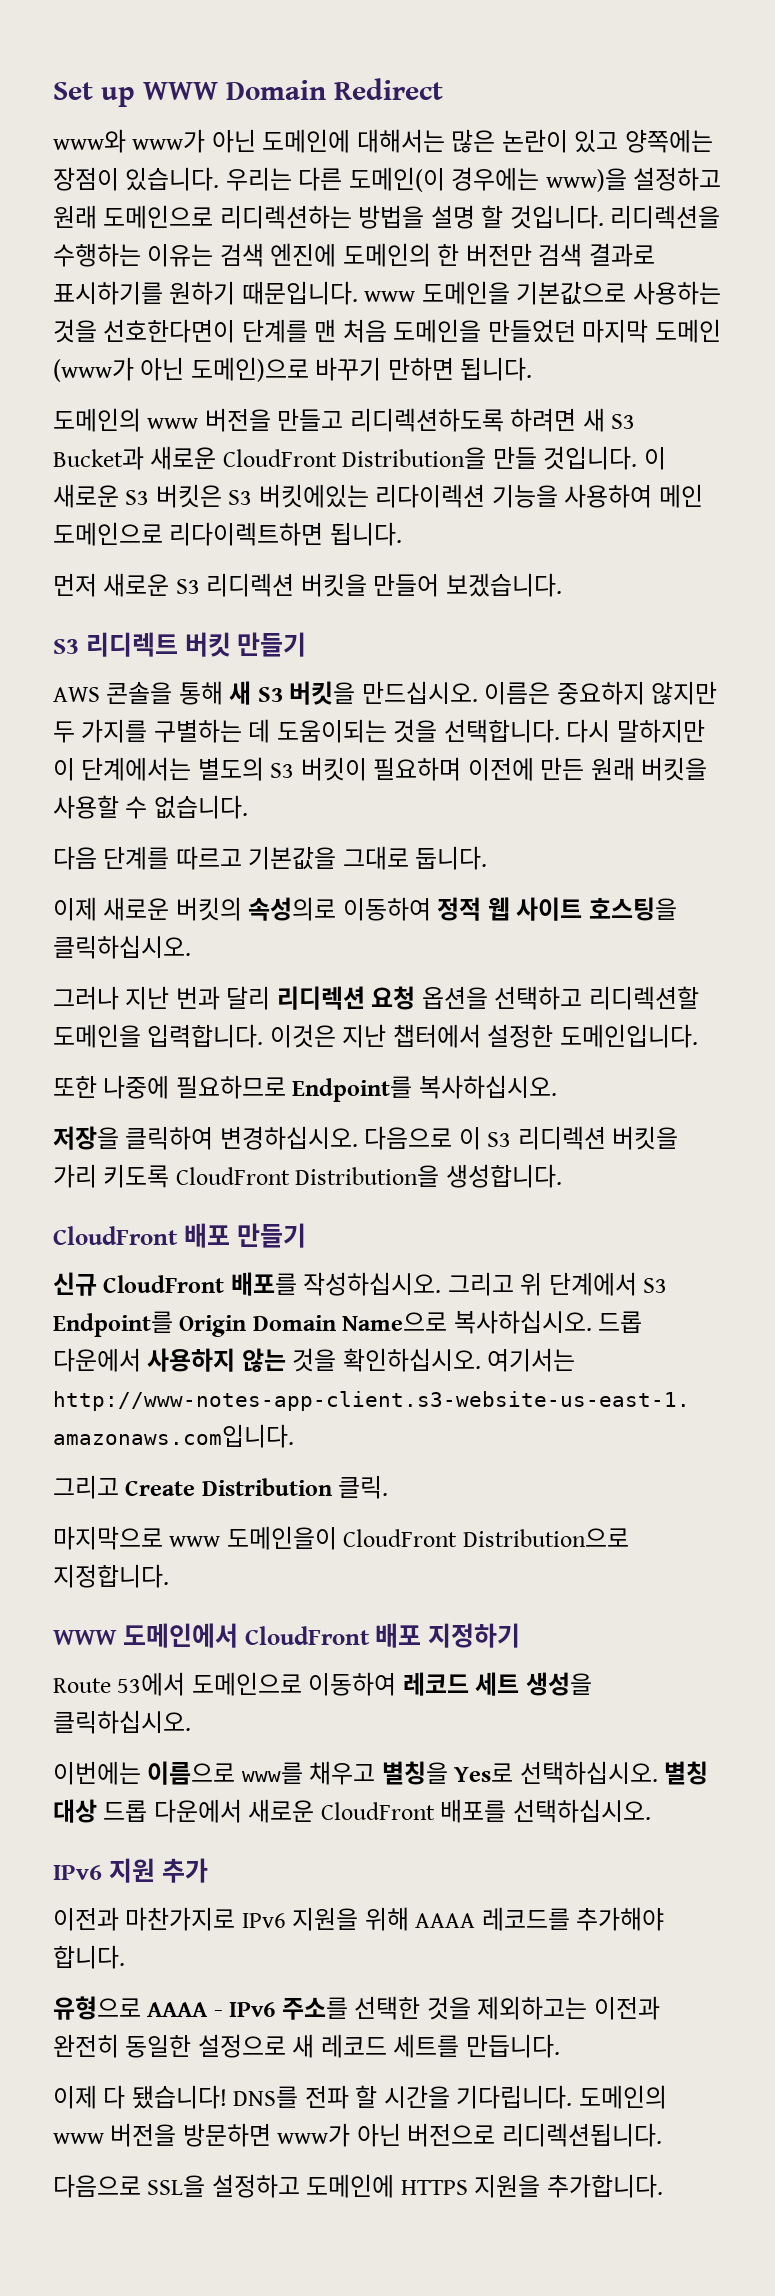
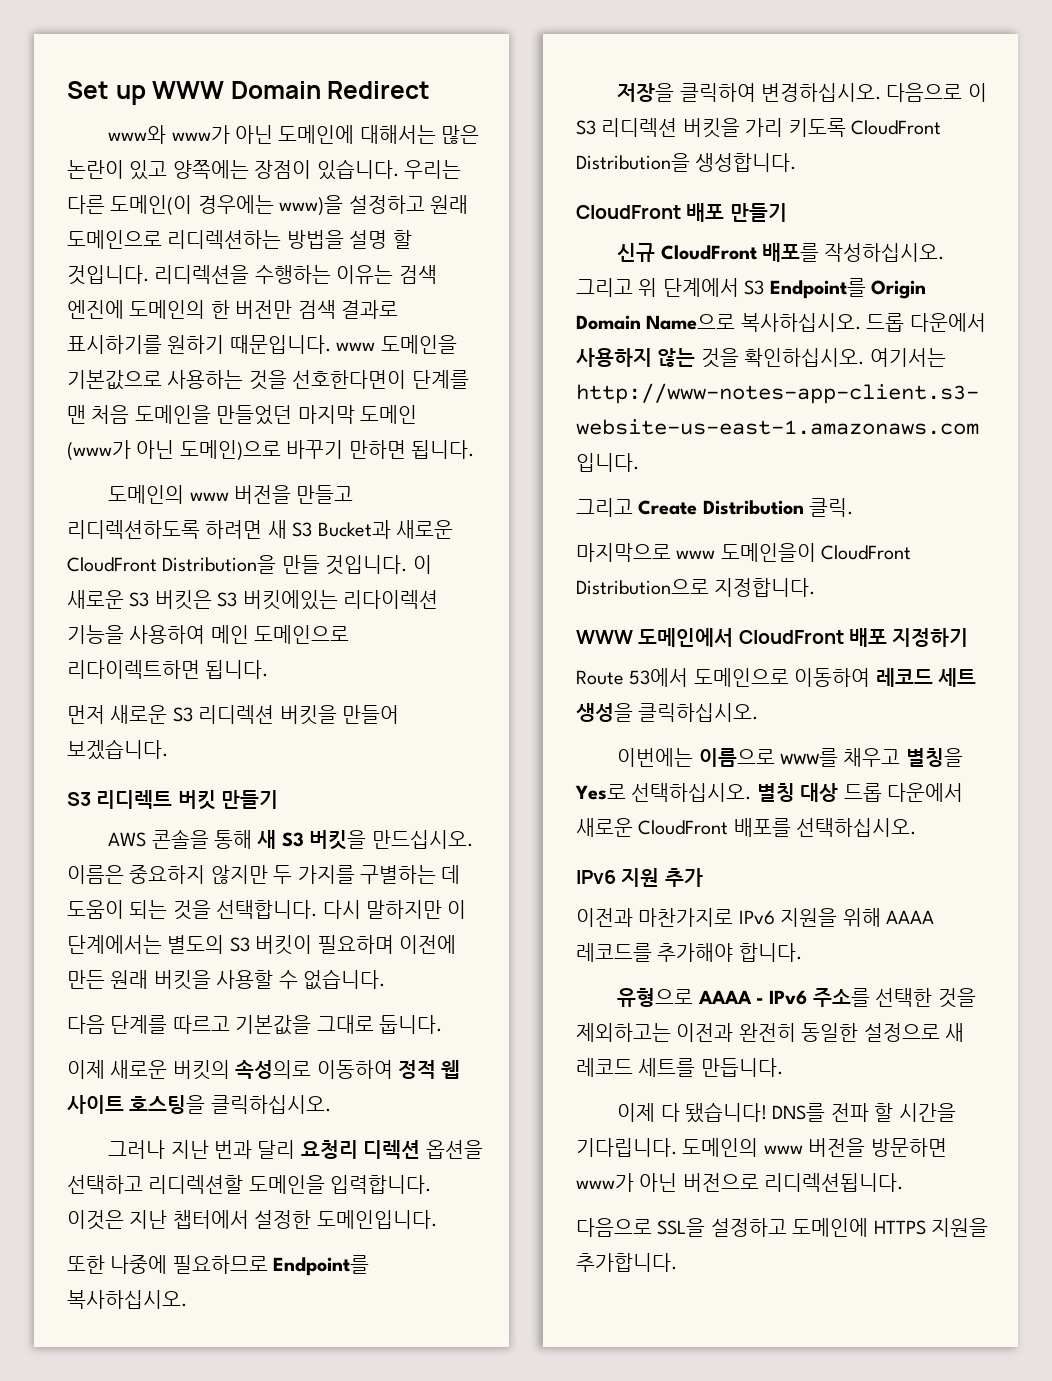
- 이름은 중요하지 않지만 두 가지를 구별하는 데 도움이되는 것을 선택합니다.
+ 이름은 중요하지 않지만 두 가지를 구별하는 데 도움이 되는 것을 선택합니다.
- 그러나 지난 번과 달리 리디렉션 요청 옵션을 선택하고 리디렉션할 도메인을 입력합니다.
+ 그러나 지난 번과 달리 요청리 디렉션 옵션을 선택하고 리디렉션할 도메인을 입력합니다.

